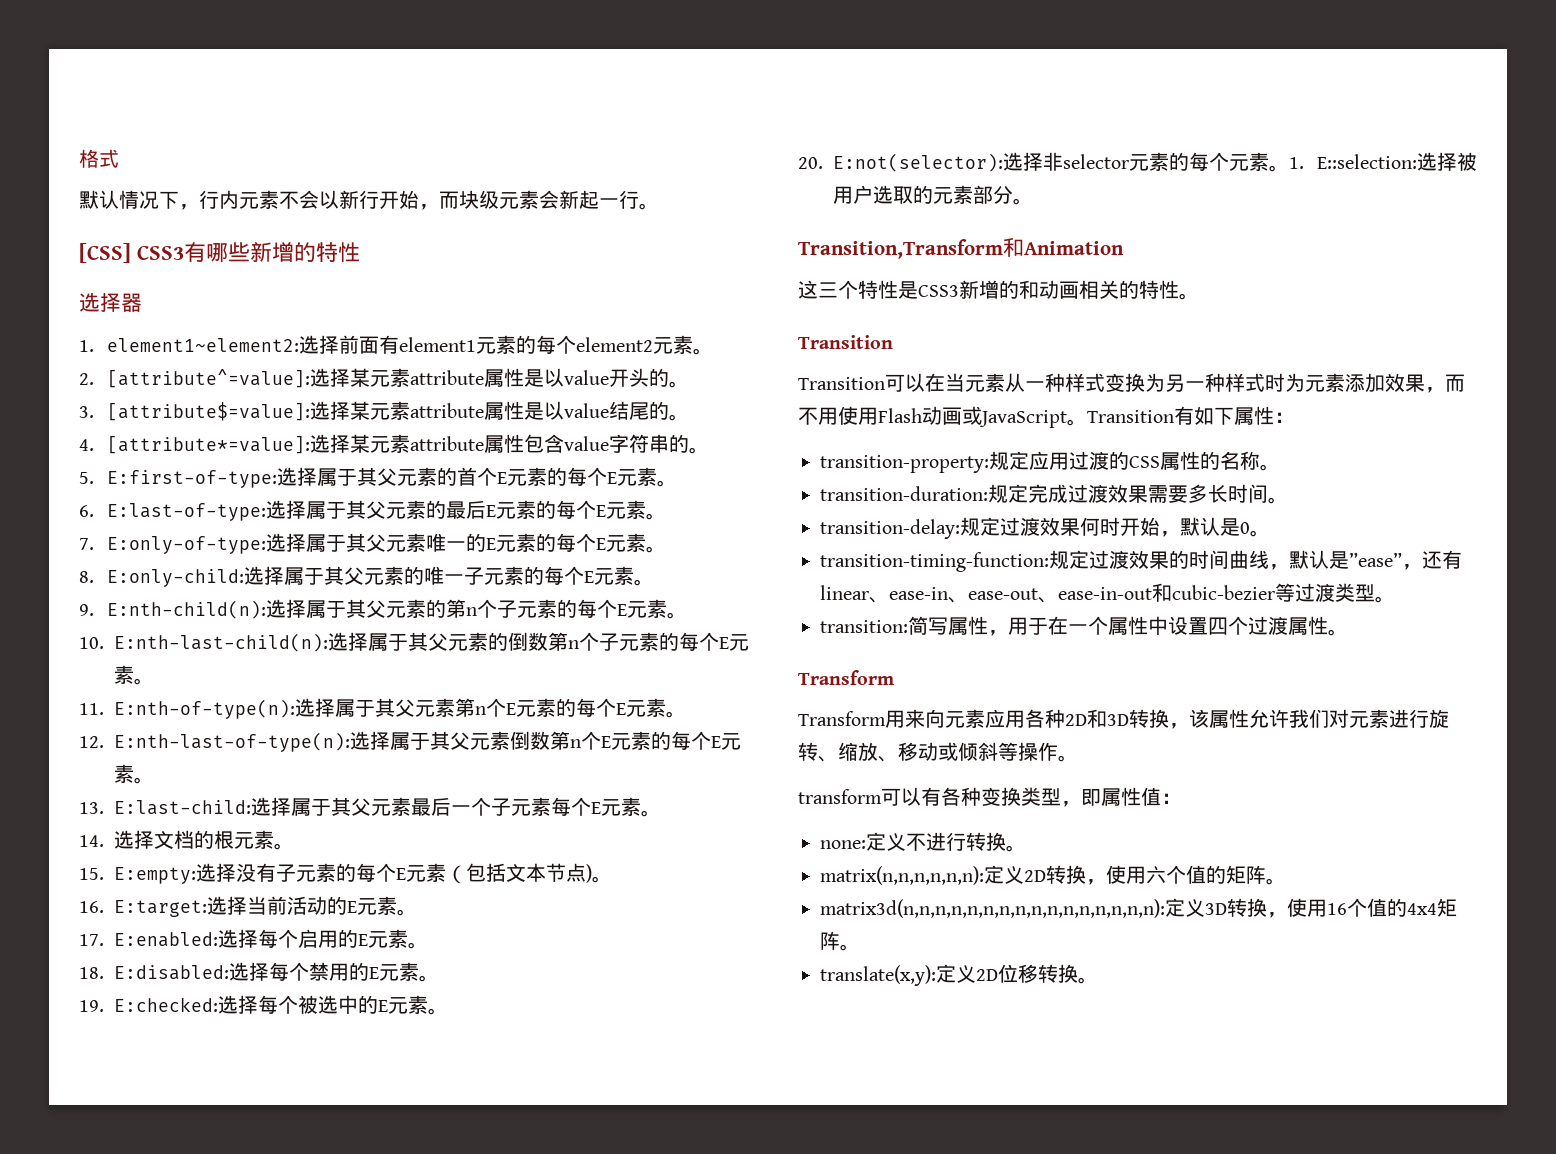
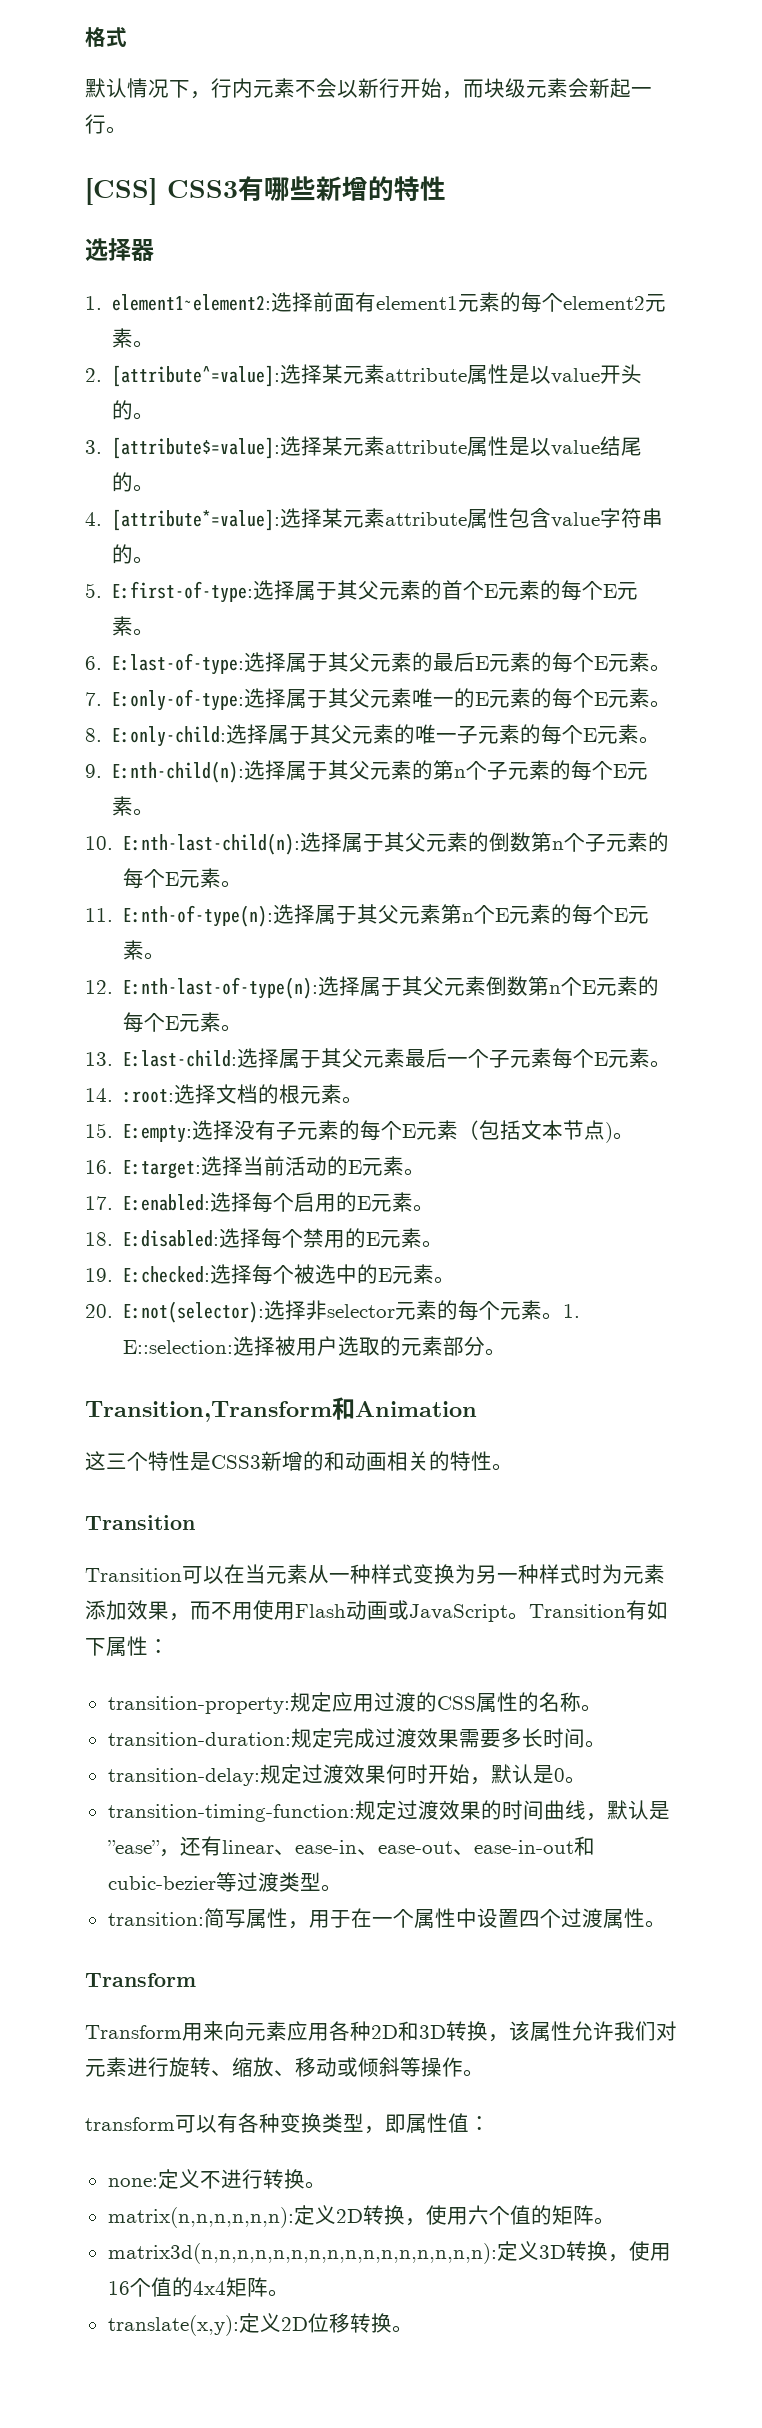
- 14.选择文档的根元素。
+ 14. :root:选择文档的根元素。

